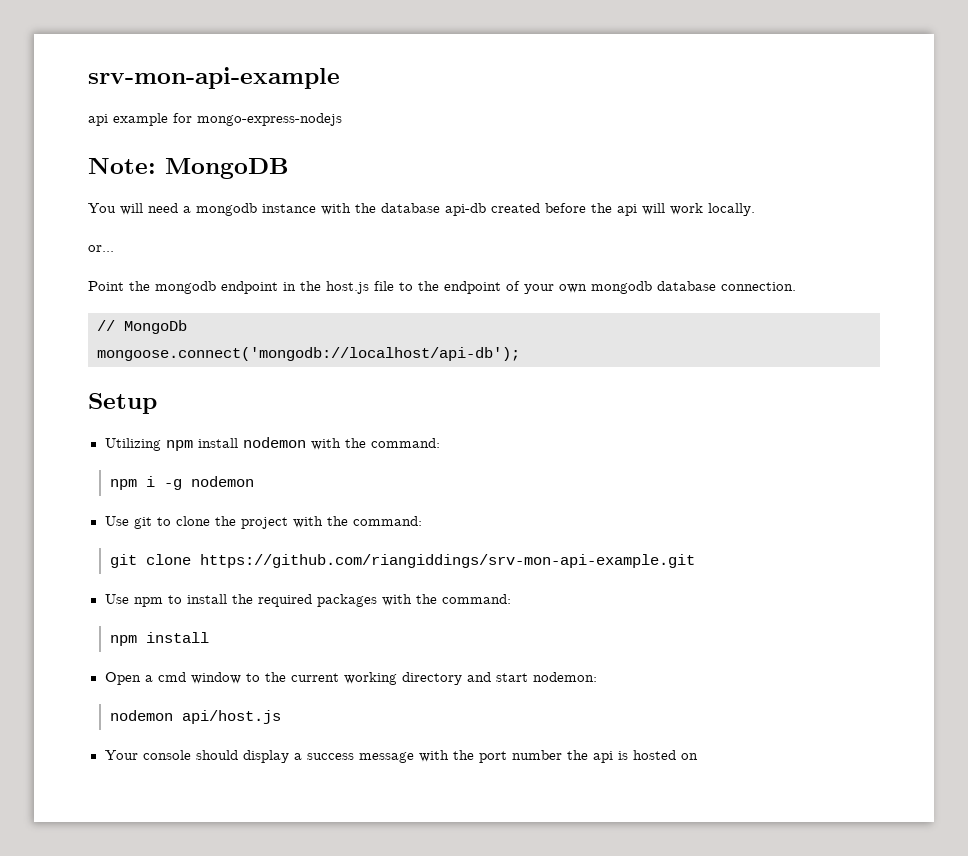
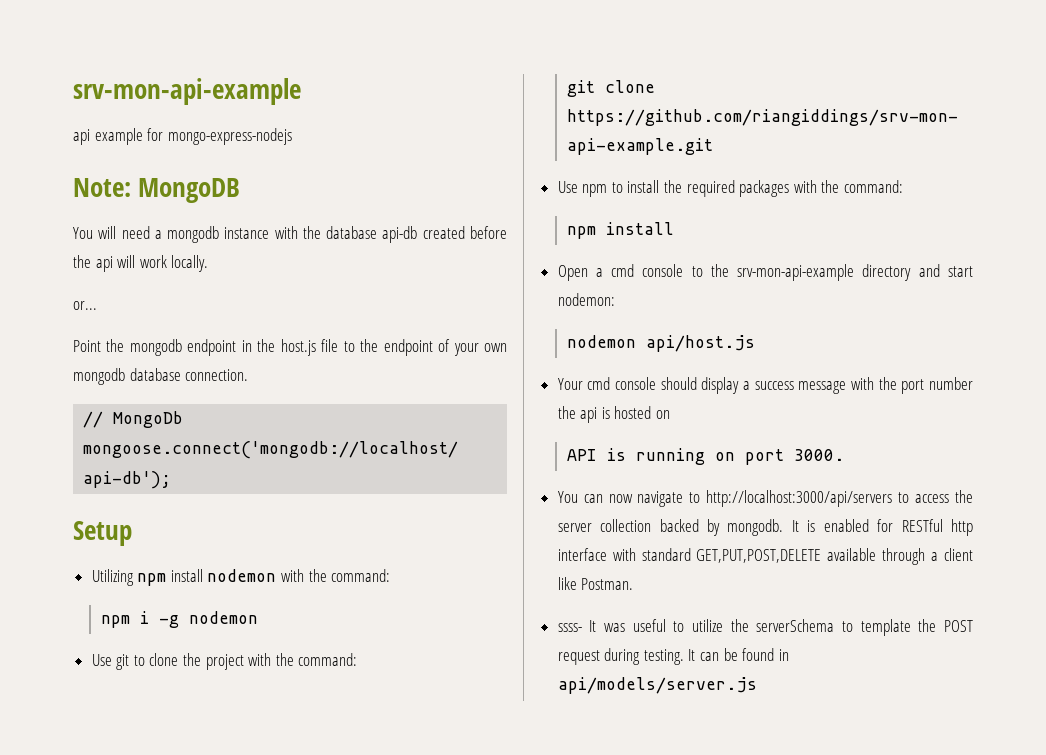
- Open a cmd window to the current working directory and start nodemon:
+ Open a cmd console to the srv-mon-api-example directory and start nodemon:
- Your console should display a success message with the port number the api is hosted on
+ Your cmd console should display a success message with the port number the api is hosted on
+ API is running on port 3000.
+ You can now navigate to http://localhost:3000/api/servers to access the server collection backed by mongodb. It is enabled for RESTful http interface with standard GET,PUT,POST,DELETE available through a client like Postman.
+ ssss- It was useful to utilize the serverSchema to template the POST request during testing. It can be found in api/models/server.js

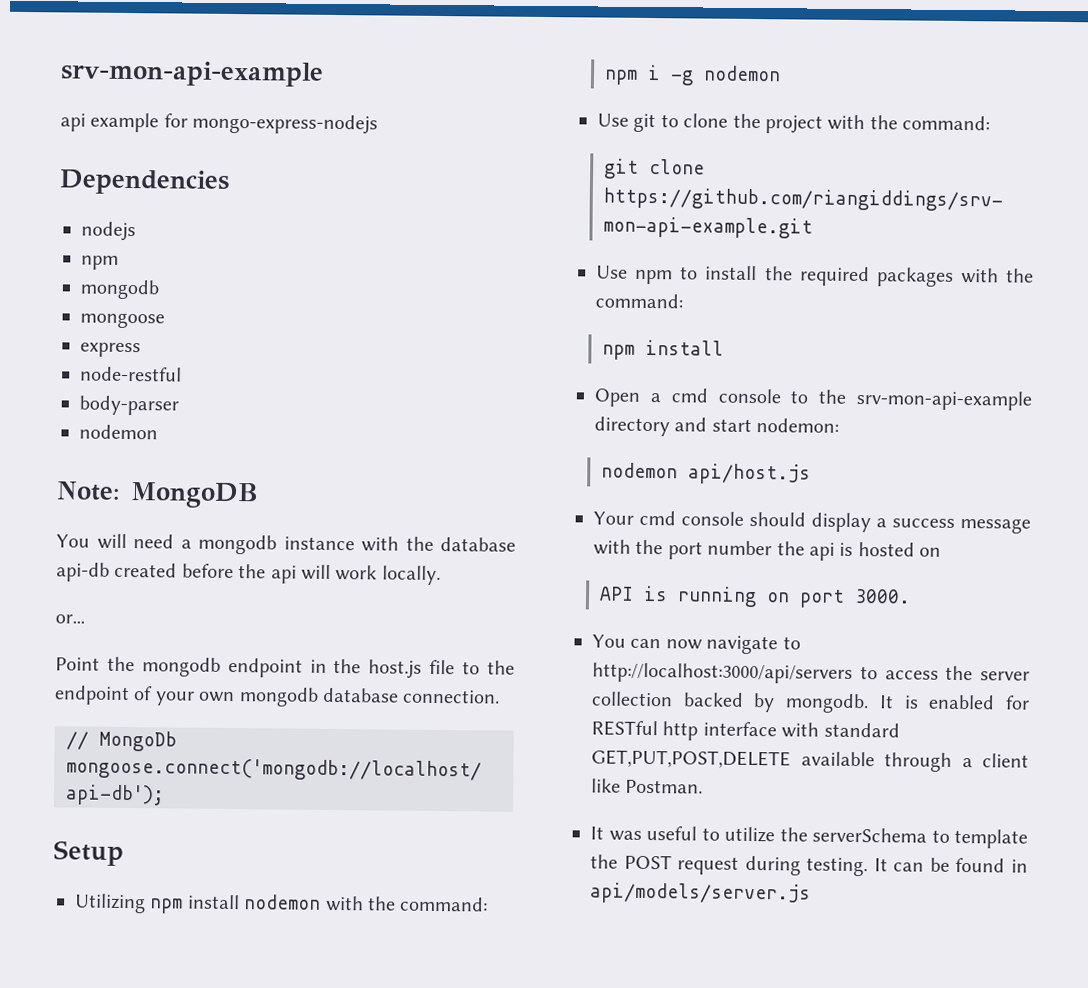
+ Dependencies
+ nodejs
+ npm
+ mongodb
+ mongoose
+ express
+ node-restful
+ body-parser
+ nodemon
- ssss- It was useful to utilize the serverSchema to template the POST request during testing.
+ It was useful to utilize the serverSchema to template the POST request during testing.

